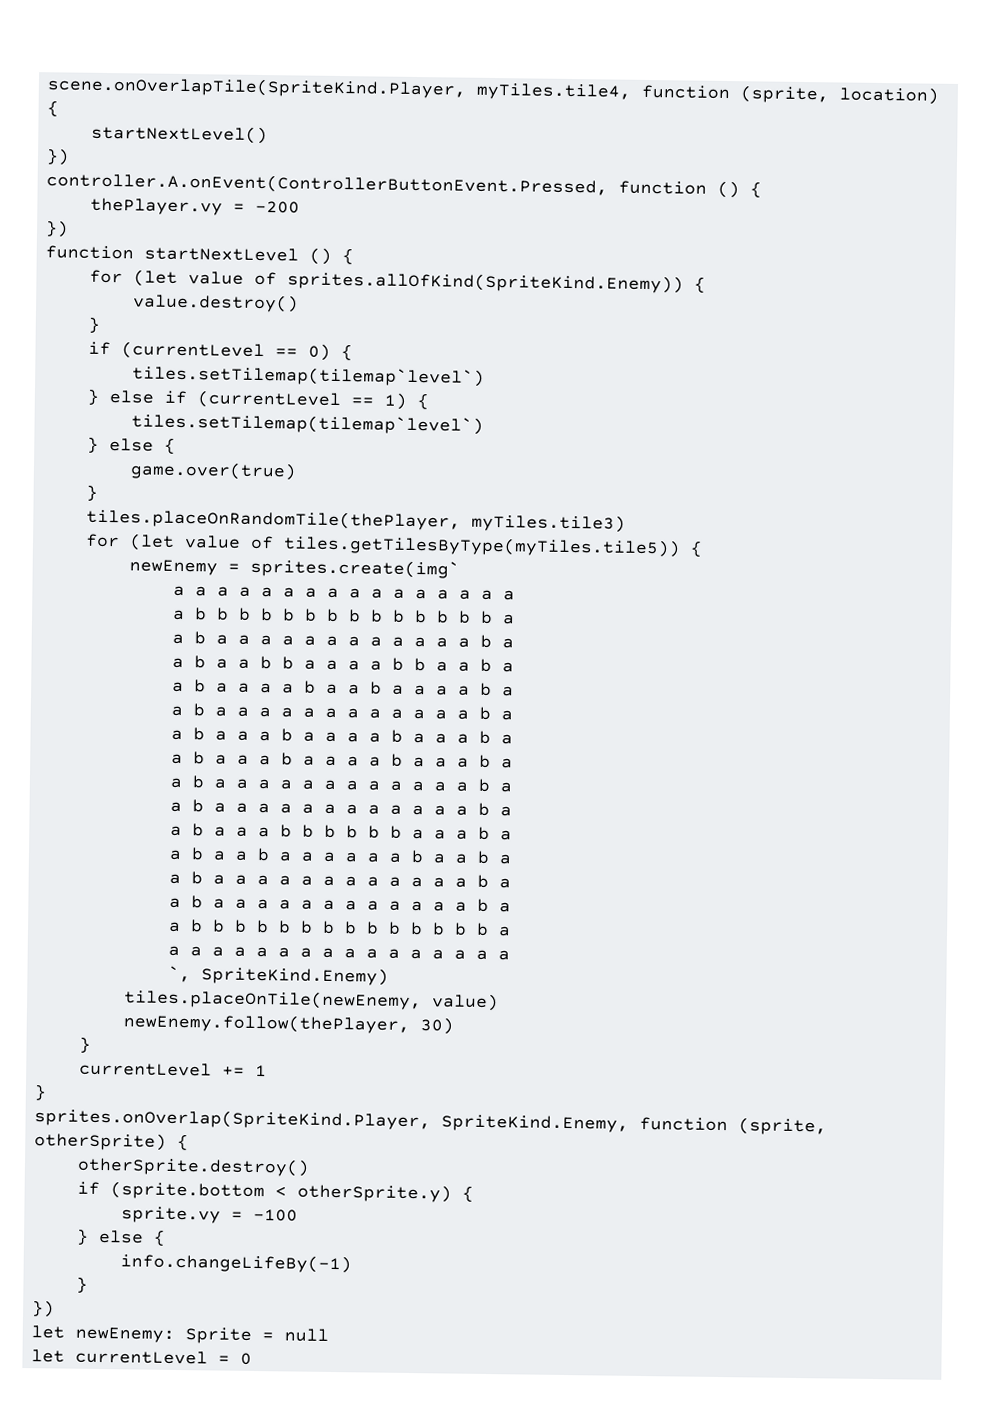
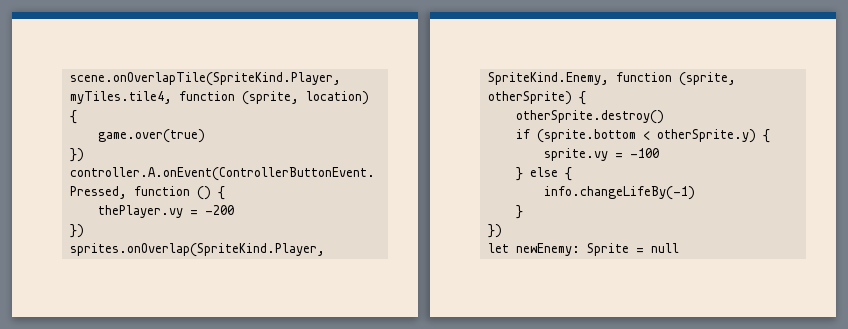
- startNextLevel()
+ game.over(true)
- function startNextLevel () {
- for (let value of sprites.allOfKind(SpriteKind.Enemy)) {
- value.destroy()
- }
- if (currentLevel == 0) {
- tiles.setTilemap(tilemap`level`)
- } else if (currentLevel == 1) {
- tiles.setTilemap(tilemap`level`)
- } else {
- game.over(true)
- }
- tiles.placeOnRandomTile(thePlayer, myTiles.tile3)
- for (let value of tiles.getTilesByType(myTiles.tile5)) {
- newEnemy = sprites.create(img`
- a a a a a a a a a a a a a a a a
- a b b b b b b b b b b b b b b a
- a b a a a a a a a a a a a a b a
- a b a a b b a a a a b b a a b a
- a b a a a a b a a b a a a a b a
- a b a a a a a a a a a a a a b a
- a b a a a b a a a a b a a a b a
- a b a a a b a a a a b a a a b a
- a b a a a a a a a a a a a a b a
- a b a a a a a a a a a a a a b a
- a b a a a b b b b b b a a a b a
- a b a a b a a a a a a b a a b a
- a b a a a a a a a a a a a a b a
- a b a a a a a a a a a a a a b a
- a b b b b b b b b b b b b b b a
- a a a a a a a a a a a a a a a a
- `, SpriteKind.Enemy)
- tiles.placeOnTile(newEnemy, value)
- newEnemy.follow(thePlayer, 30)
- }
- currentLevel += 1
- }
- let currentLevel = 0

